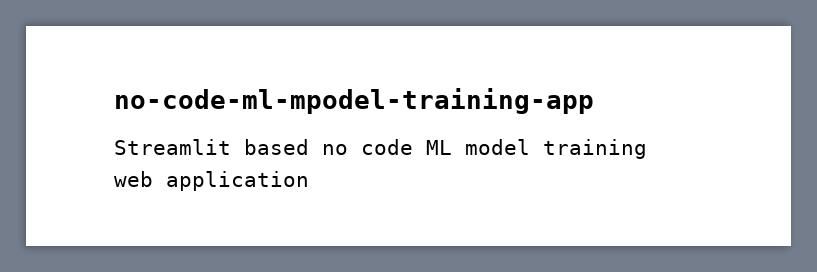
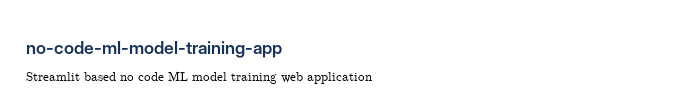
- no-code-ml-mpodel-training-app
+ no-code-ml-model-training-app

